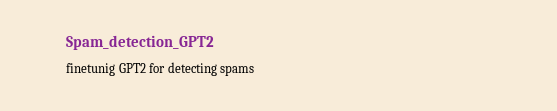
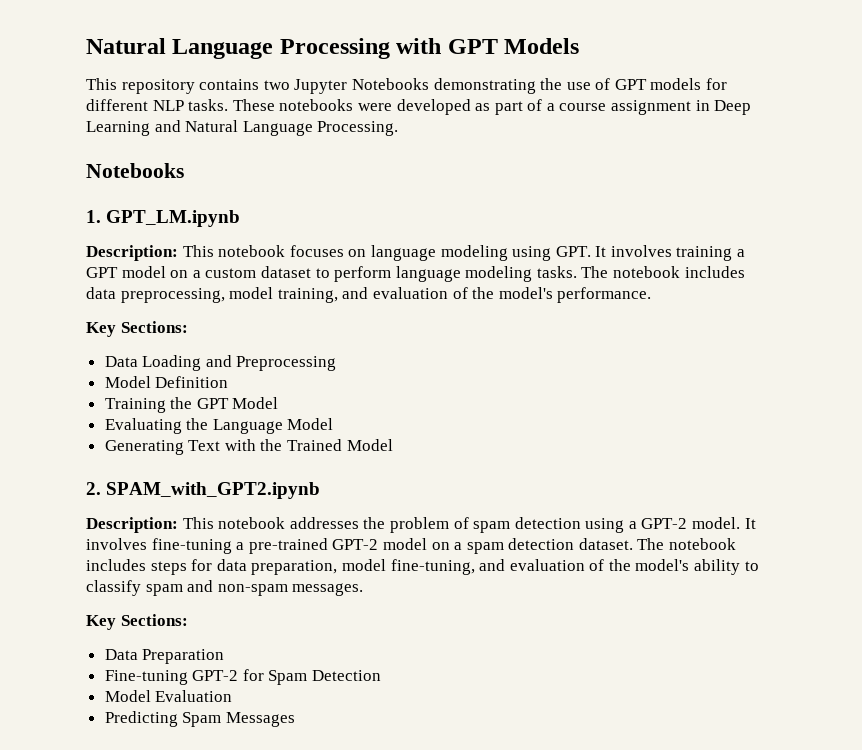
- Spam_detection_GPT2
- finetunig GPT2 for detecting spams
+ Natural Language Processing with GPT Models
+ This repository contains two Jupyter Notebooks demonstrating the use of GPT models for different NLP tasks. These notebooks were developed as part of a course assignment in Deep Learning and Natural Language Processing.
+ Notebooks
+ 1. GPT_LM.ipynb
+ Description: This notebook focuses on language modeling using GPT. It involves training a GPT model on a custom dataset to perform language modeling tasks. The notebook includes data preprocessing, model training, and evaluation of the model's performance.
+ Key Sections:
+ Data Loading and Preprocessing
+ Model Definition
+ Training the GPT Model
+ Evaluating the Language Model
+ Generating Text with the Trained Model
+ 2. SPAM_with_GPT2.ipynb
+ Description: This notebook addresses the problem of spam detection using a GPT-2 model. It involves fine-tuning a pre-trained GPT-2 model on a spam detection dataset. The notebook includes steps for data preparation, model fine-tuning, and evaluation of the model's ability to classify spam and non-spam messages.
+ Key Sections:
+ Data Preparation
+ Fine-tuning GPT-2 for Spam Detection
+ Model Evaluation
+ Predicting Spam Messages

